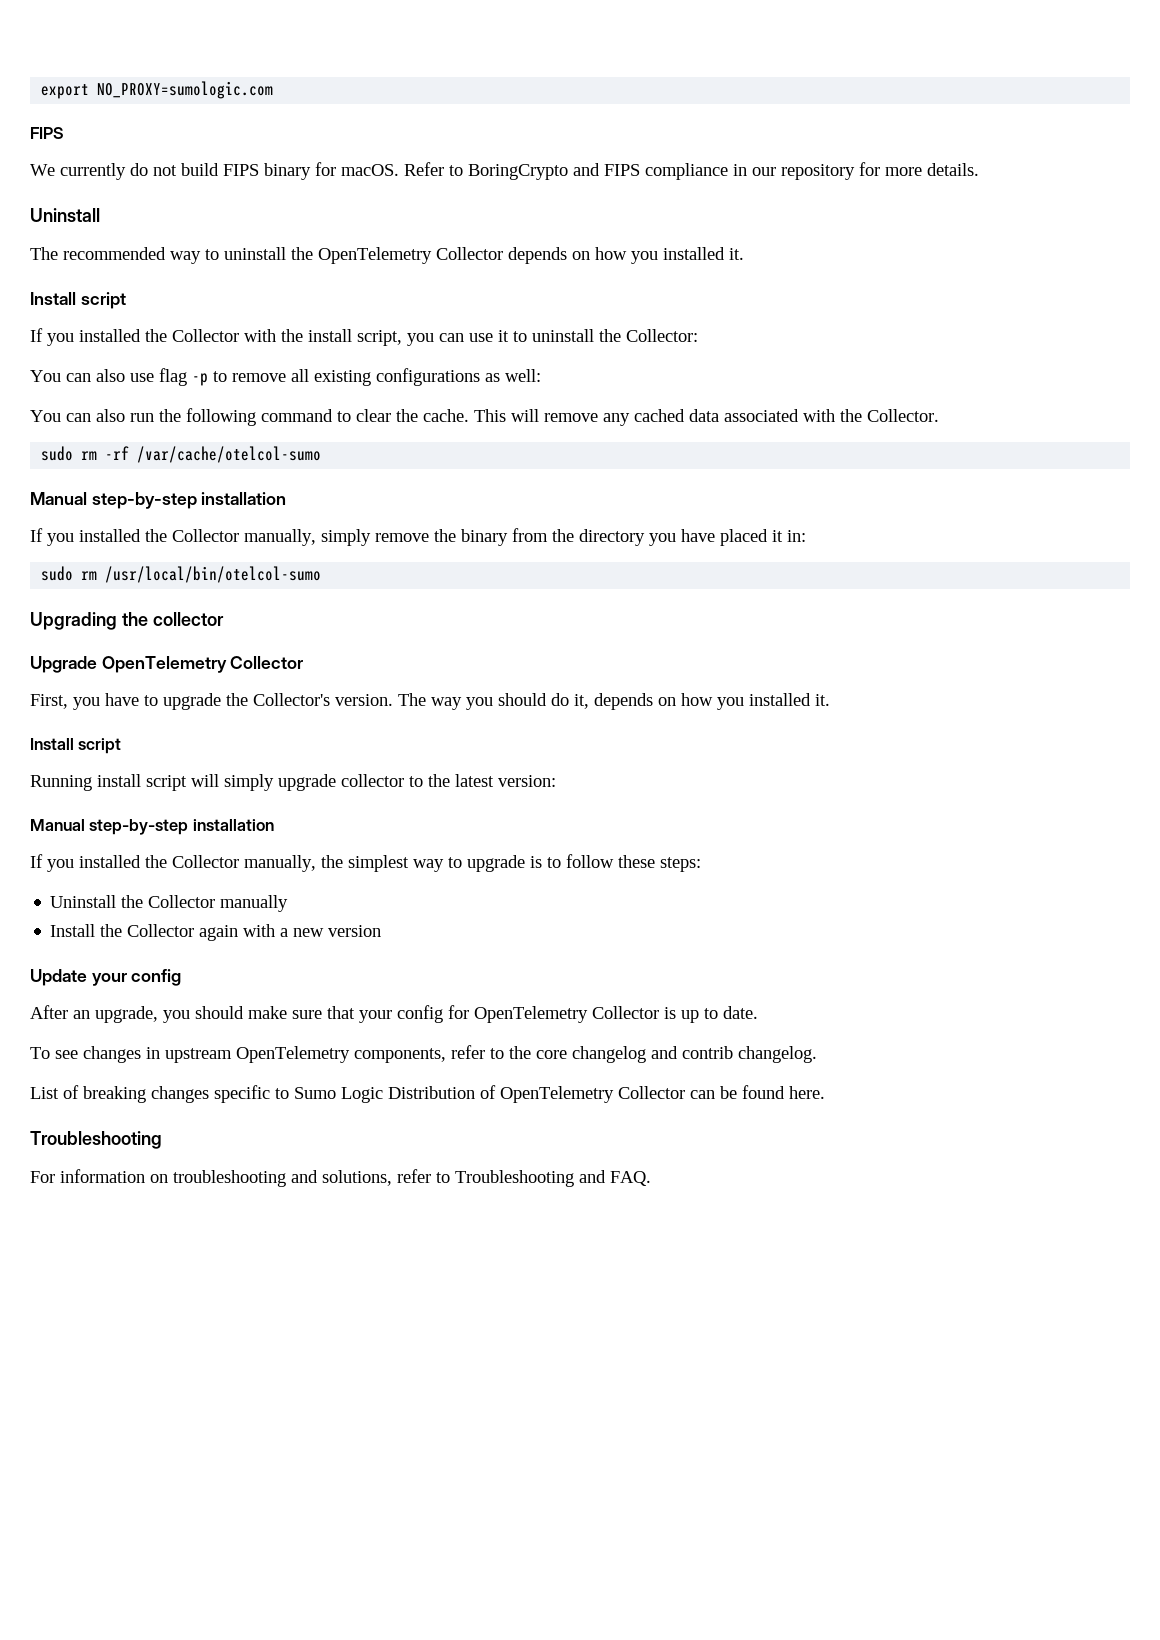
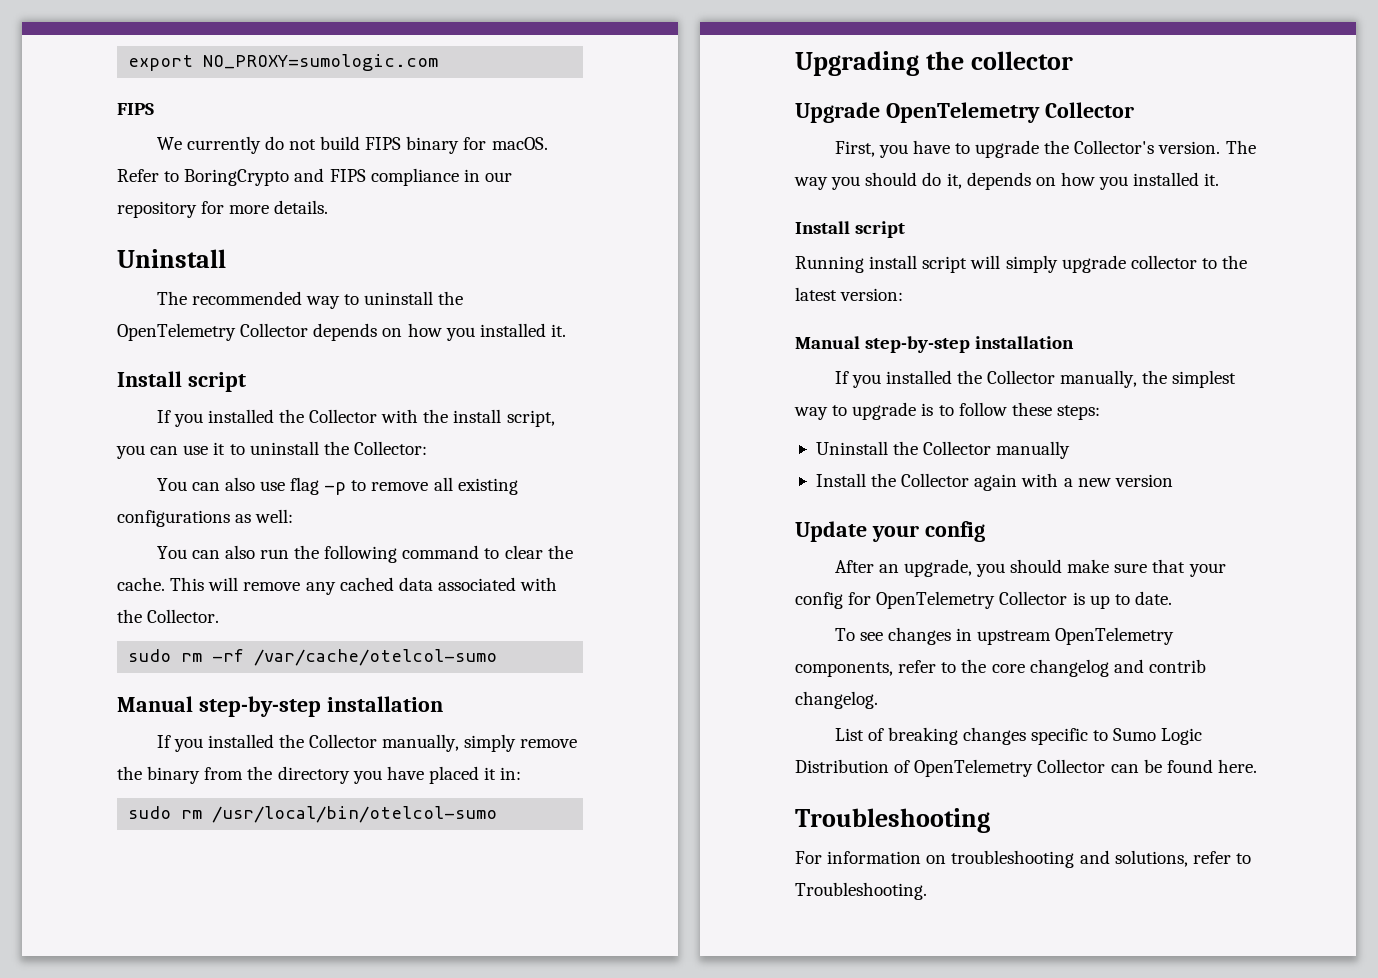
- For information on troubleshooting and solutions, refer to Troubleshooting and FAQ.
+ For information on troubleshooting and solutions, refer to Troubleshooting.

